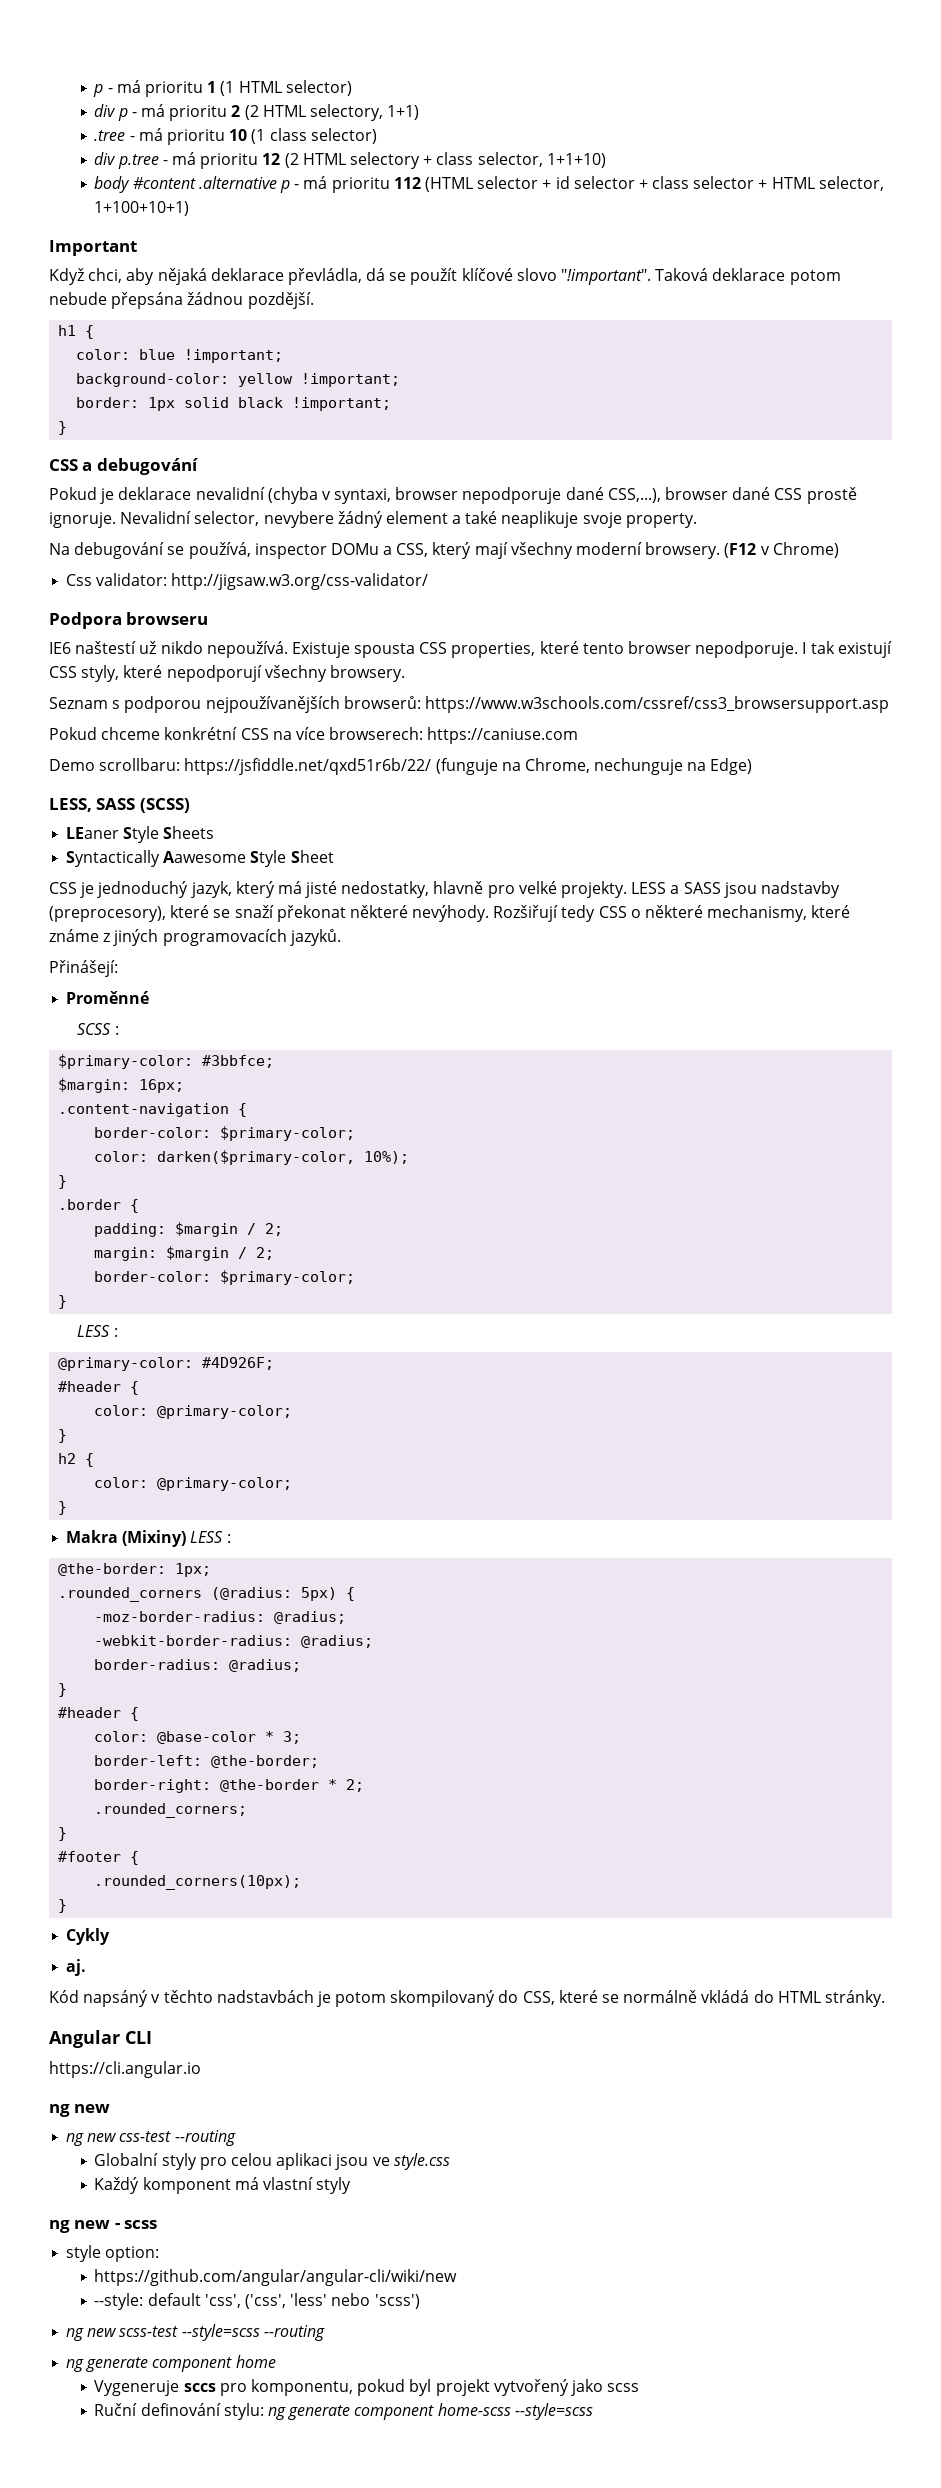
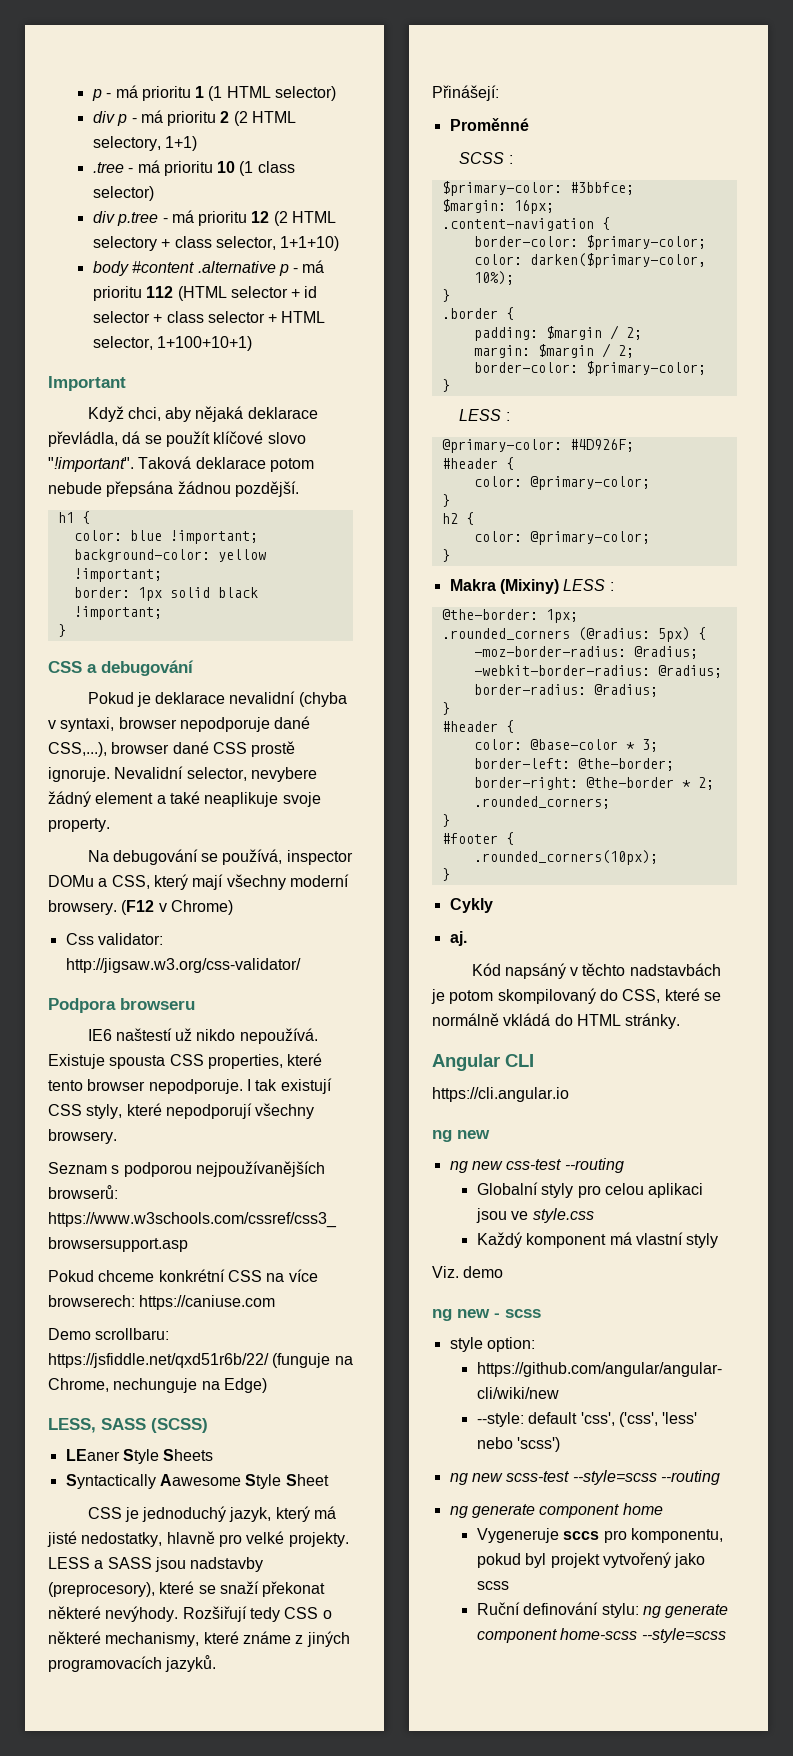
+ Viz. demo

